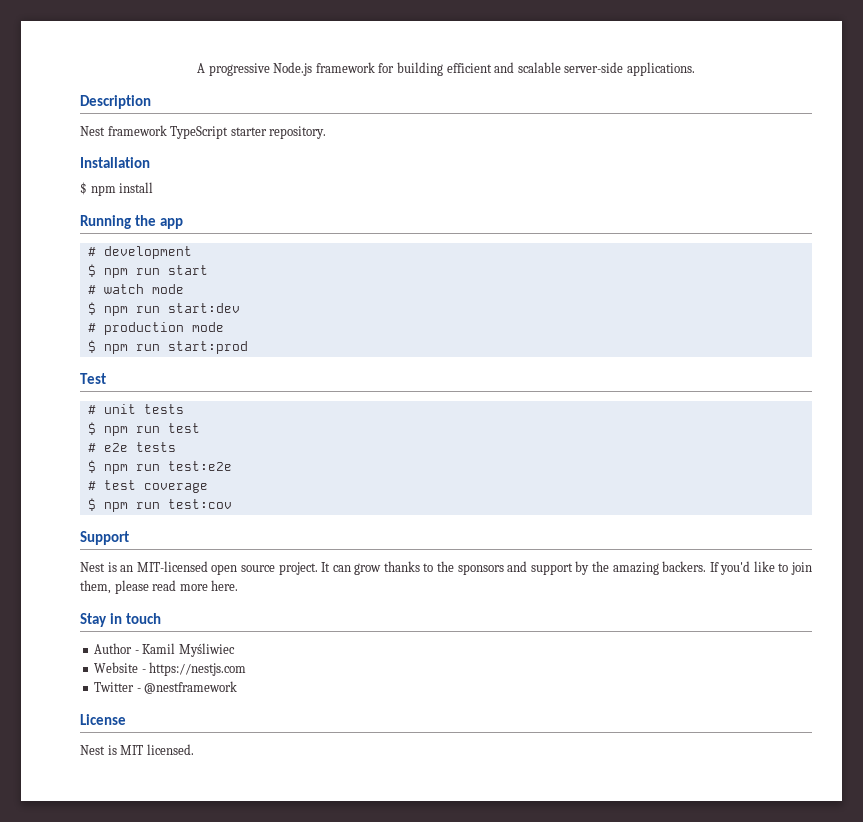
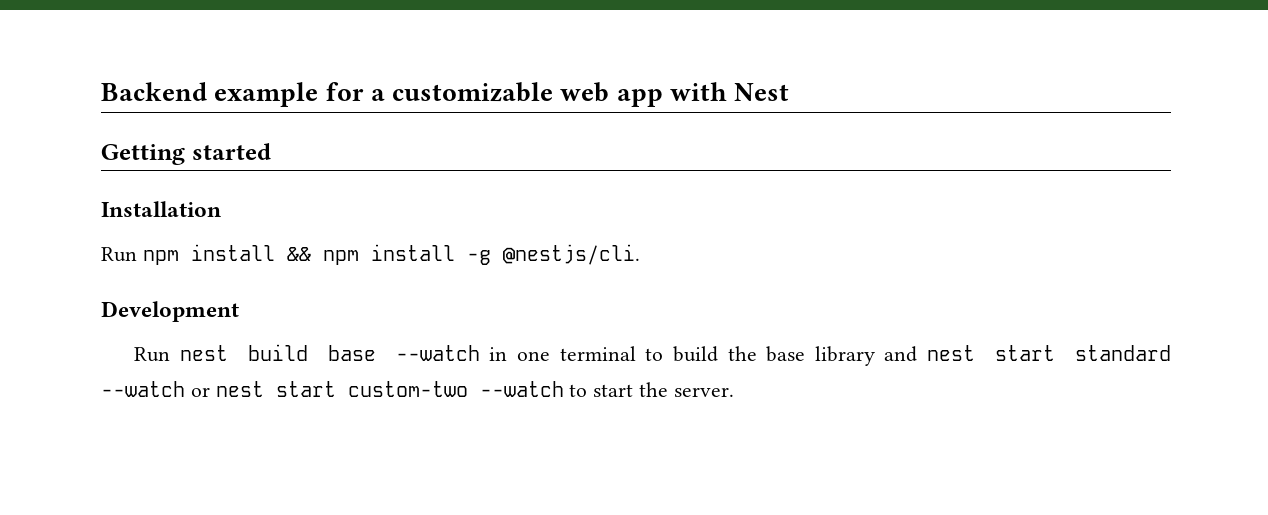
- A progressive Node.js framework for building efficient and scalable server-side applications.
- Description
- Nest framework TypeScript starter repository.
+ Backend example for a customizable web app with Nest
+ Getting started
- $ npm install
- Running the app
- # development
- $ npm run start
- # watch mode
- $ npm run start:dev
- # production mode
- $ npm run start:prod
- Test
- # unit tests
- $ npm run test
- # e2e tests
- $ npm run test:e2e
- # test coverage
- $ npm run test:cov
- Support
- Nest is an MIT-licensed open source project. It can grow thanks to the sponsors and support by the amazing backers. If you'd like to join them, please read more here.
- Stay in touch
- Author - Kamil Myśliwiec
- Website - https://nestjs.com
- Twitter - @nestframework
- License
- Nest is MIT licensed.
+ Run npm install && npm install -g @nestjs/cli.
+ Development
+ Run nest build base --watch in one terminal to build the base library and nest start standard --watch or nest start custom-two --watch to start the server.

